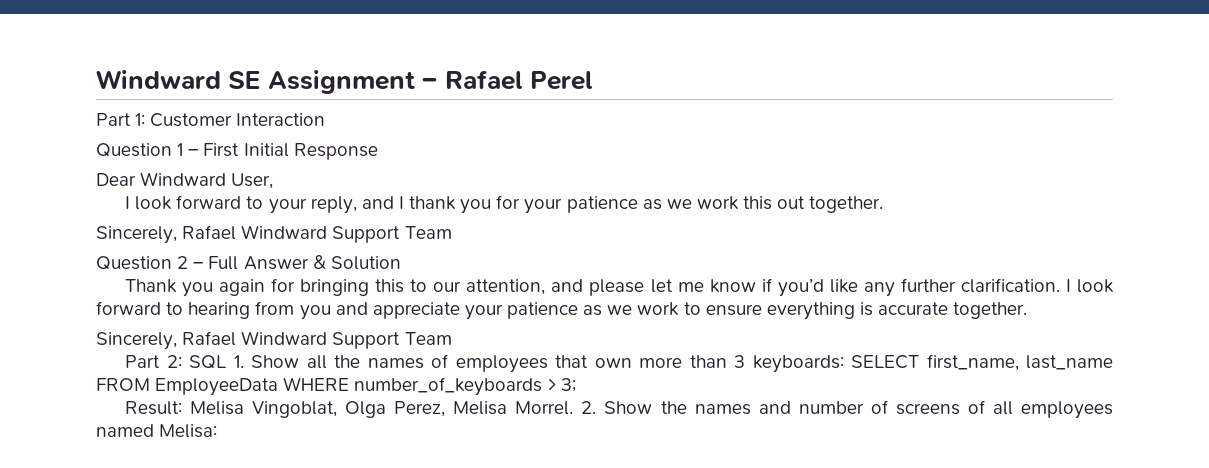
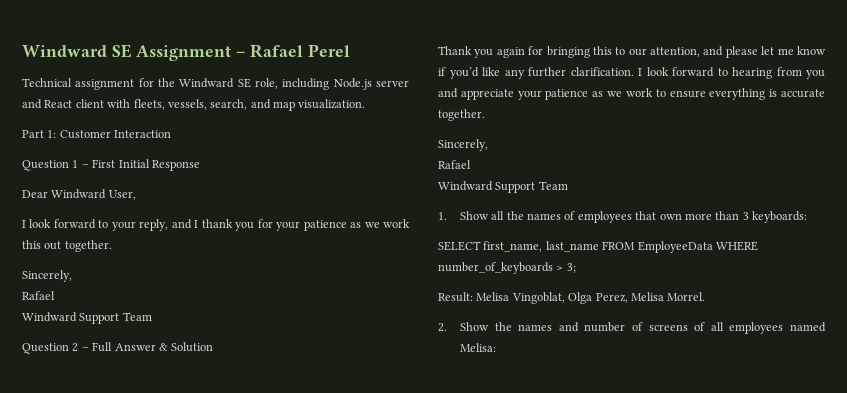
+ Technical assignment for the Windward SE role, including Node.js server and React client with fleets, vessels, search, and map visualization.
  I look forward to your reply, and I thank you for your patience as we work this out together.
- Sincerely, Rafael Windward Support Team
+ Sincerely,
+ Rafael
+ Windward Support Team
  I look forward to hearing from you and appreciate your patience as we work to ensure everything is accurate together.
- Sincerely, Rafael Windward Support Team
- Part 2: SQL 1. Show all the names of employees that own more than 3 keyboards: SELECT first_name, last_name FROM EmployeeData WHERE number_of_keyboards > 3;
+ Sincerely,
+ Rafael
+ Windward Support Team
+ 1. Show all the names of employees that own more than 3 keyboards:
+ SELECT first_name, last_name FROM EmployeeData WHERE number_of_keyboards > 3;
- Result: Melisa Vingoblat, Olga Perez, Melisa Morrel. 2. Show the names and number of screens of all employees named Melisa:
+ Result: Melisa Vingoblat, Olga Perez, Melisa Morrel.
+ 2. Show the names and number of screens of all employees named Melisa:

